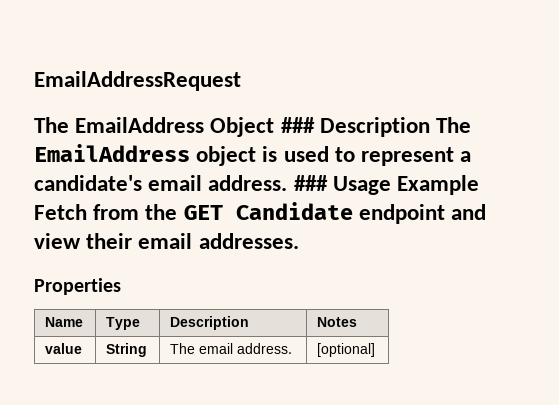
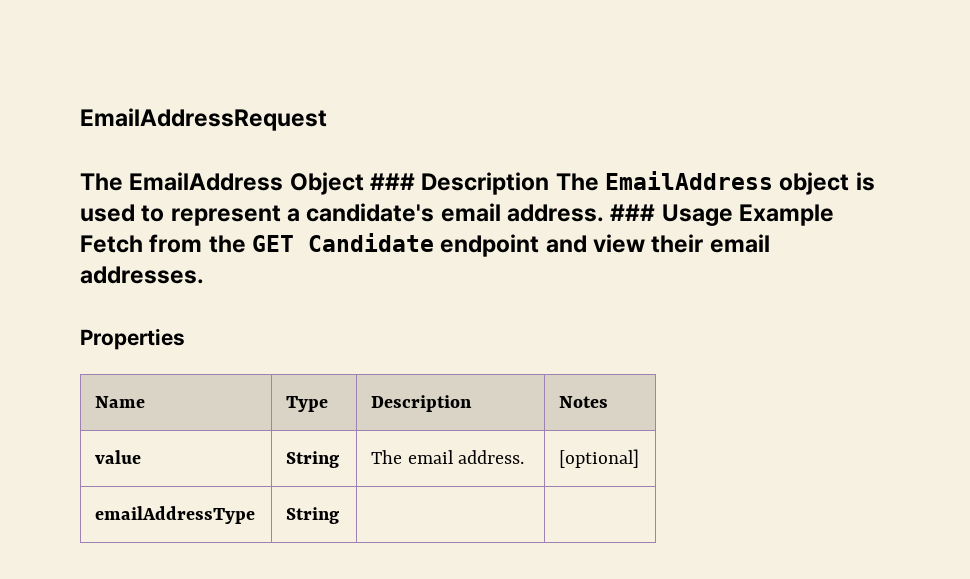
+ emailAddressType | String | |

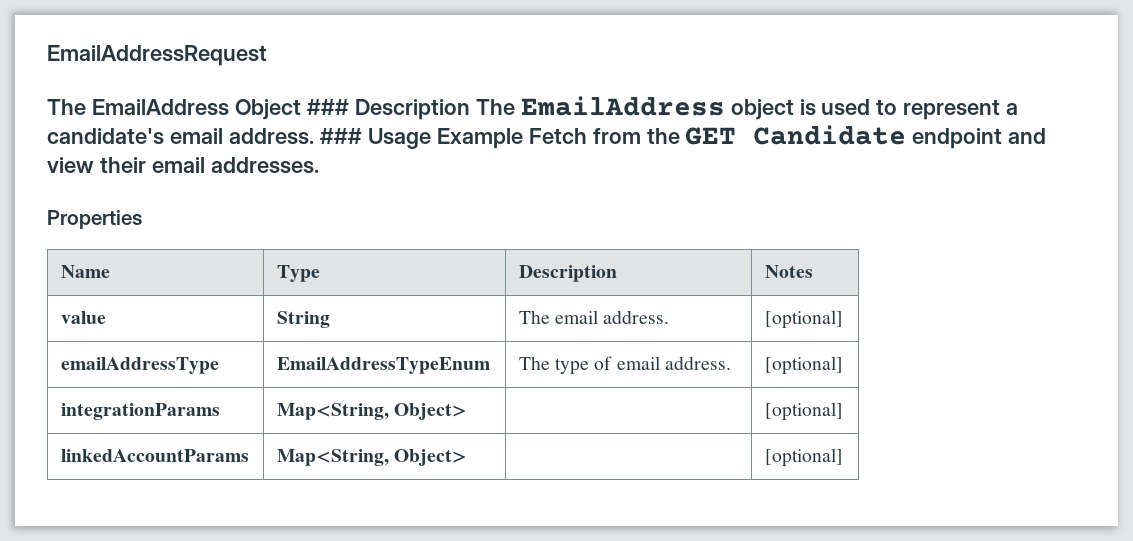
- emailAddressType | String | |
+ emailAddressType | EmailAddressTypeEnum | The type of email address. | [optional]
+ integrationParams | Map<String, Object> | | [optional]
+ linkedAccountParams | Map<String, Object> | | [optional]

